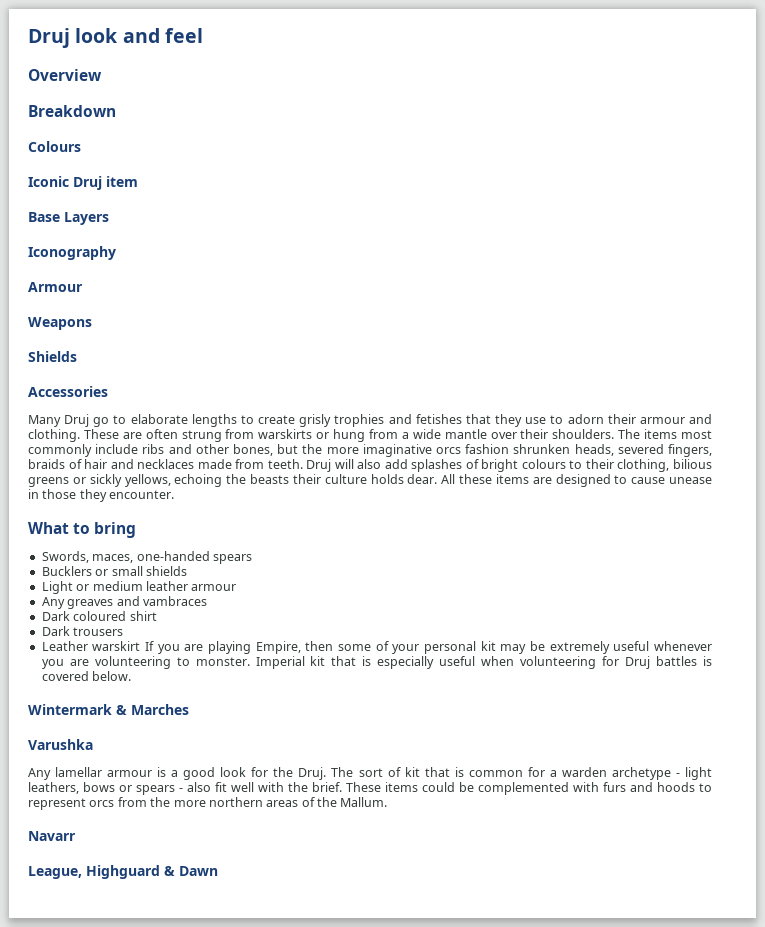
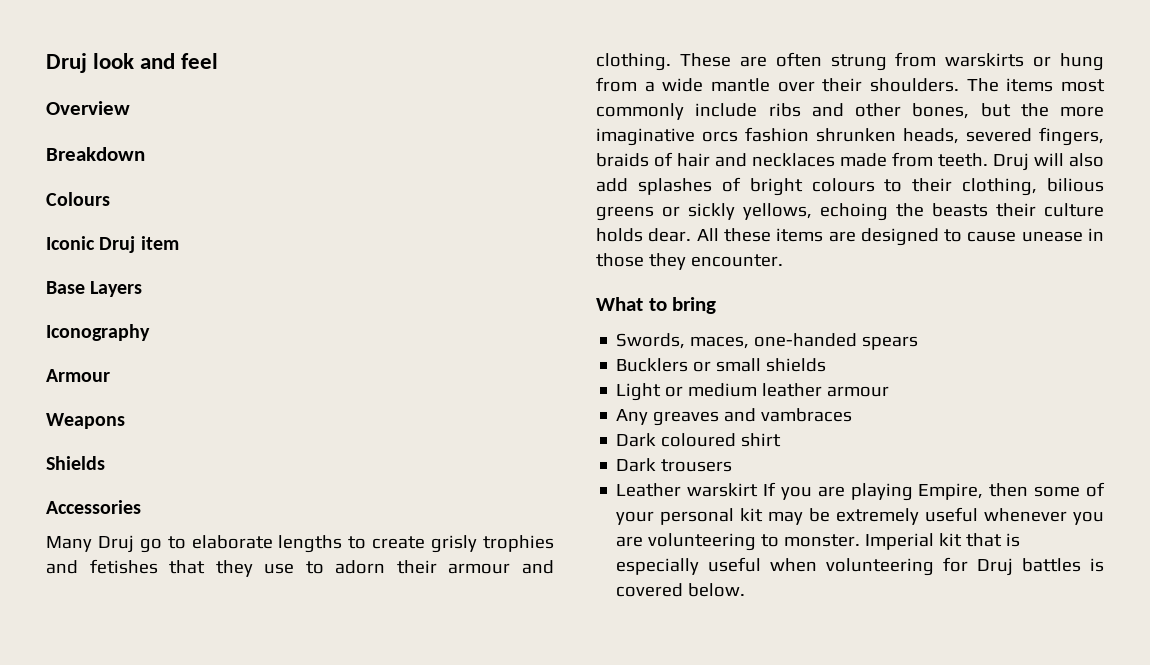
- Wintermark & Marches
- Varushka
- Any lamellar armour is a good look for the Druj. The sort of kit that is common for a warden archetype - light leathers, bows or spears - also fit well with the brief. These items could be complemented with furs and hoods to represent orcs from the more northern areas of the Mallum.
- Navarr
- League, Highguard & Dawn

